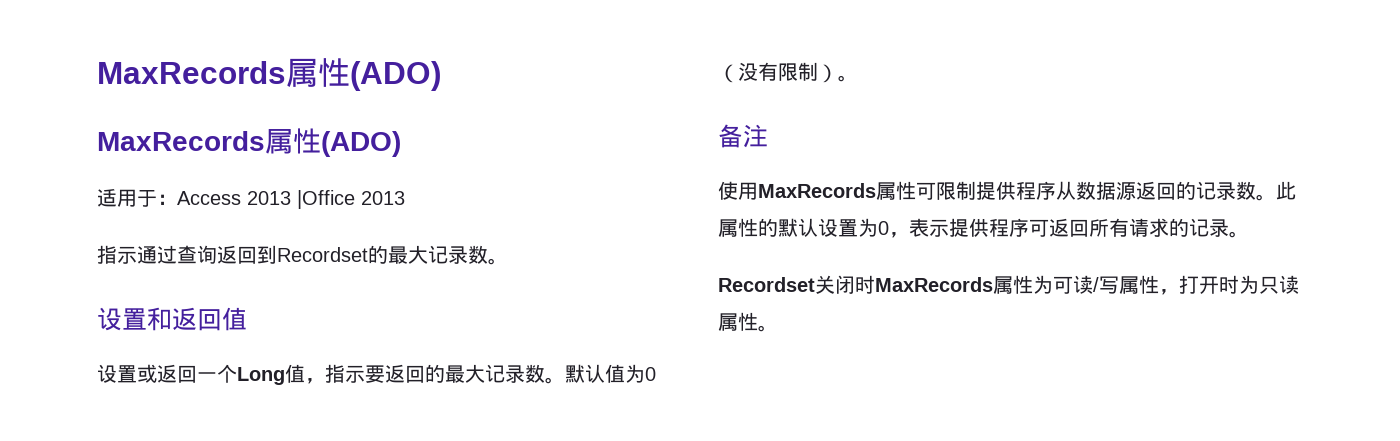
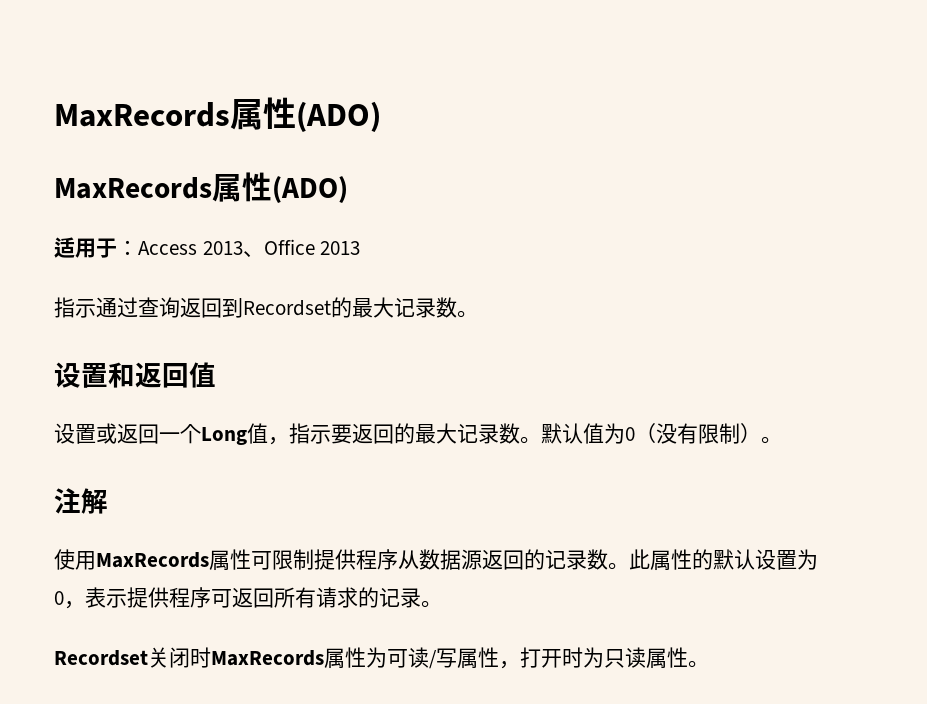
- 适用于：Access 2013 |Office 2013
+ 适用于：Access 2013、Office 2013
- 备注
+ 注解

